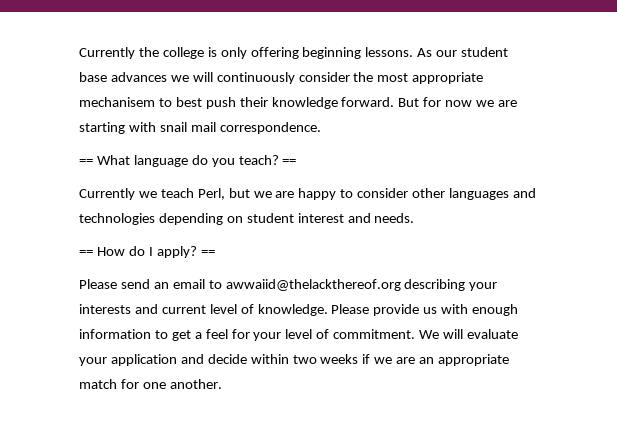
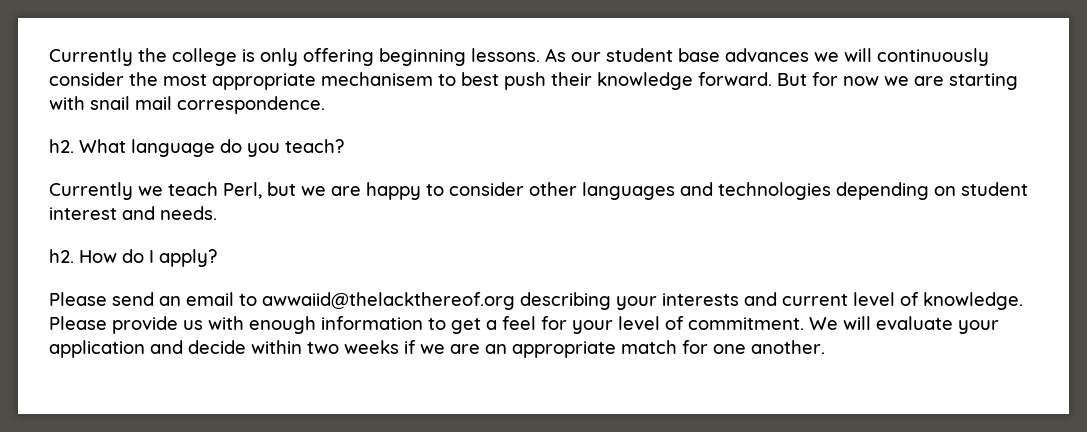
- == What language do you teach? ==
+ h2. What language do you teach?
- == How do I apply? ==
+ h2. How do I apply?

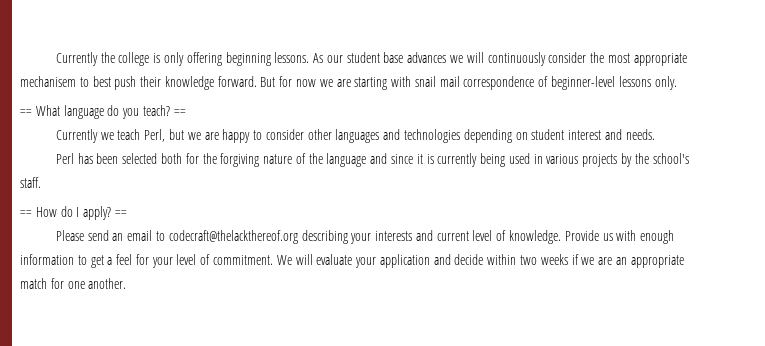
- But for now we are starting with snail mail correspondence.
- h2. What language do you teach?
+ But for now we are starting with snail mail correspondence of beginner-level lessons only.
+ == What language do you teach? ==
- h2. How do I apply?
+ Perl has been selected both for the forgiving nature of the language and since it is currently being used in various projects by the school's staff.
+ == How do I apply? ==
- Please send an email to awwaiid@thelackthereof.org describing your interests and current level of knowledge.
+ Please send an email to codecraft@thelackthereof.org describing your interests and current level of knowledge.
- Please provide us with enough information to get a feel for your level of commitment.
+ Provide us with enough information to get a feel for your level of commitment.

